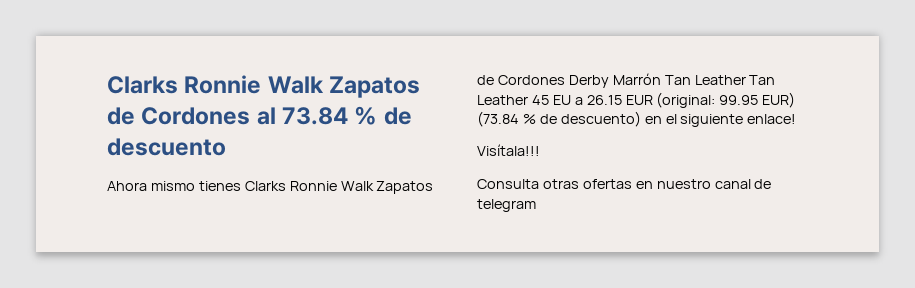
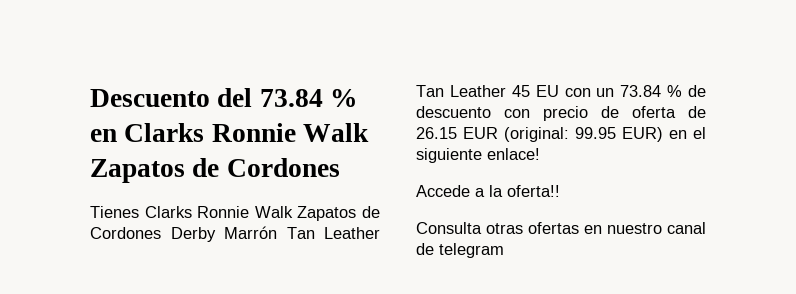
- Clarks Ronnie Walk Zapatos de Cordones al 73.84 % de descuento
- Ahora mismo tienes Clarks Ronnie Walk Zapatos de Cordones Derby Marrón Tan Leather Tan Leather 45 EU a 26.15 EUR (original: 99.95 EUR) (73.84 % de descuento) en el siguiente enlace!
+ Descuento del 73.84 % en Clarks Ronnie Walk Zapatos de Cordones
+ Tienes Clarks Ronnie Walk Zapatos de Cordones Derby Marrón Tan Leather Tan Leather 45 EU con un 73.84 % de descuento con precio de oferta de 26.15 EUR (original: 99.95 EUR) en el siguiente enlace!
- Visítala!!!
+ Accede a la oferta!!

